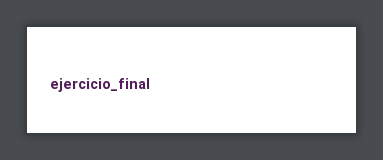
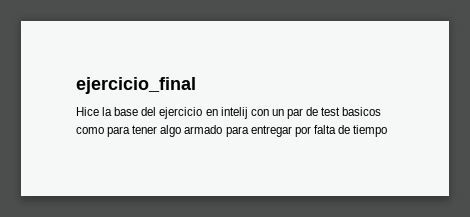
+ Hice la base del ejercicio en intelij con un par de test basicos como para tener algo armado para entregar por falta de tiempo

